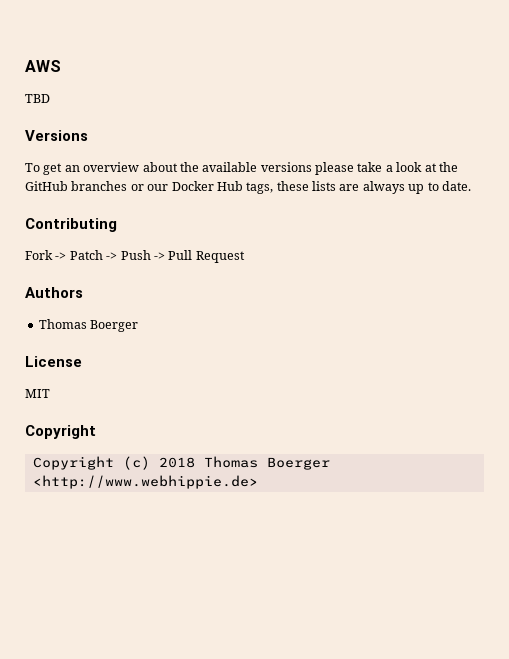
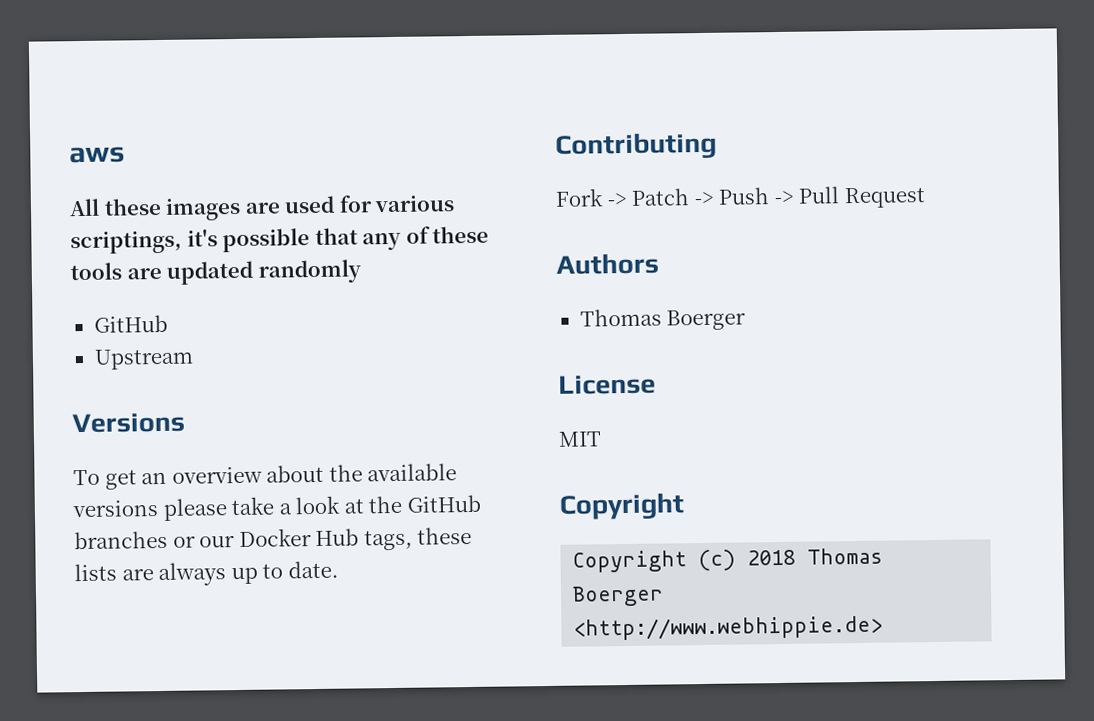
- AWS
- TBD
+ aws
+ All these images are used for various scriptings, it's possible that any of these tools are updated randomly
+ GitHub
+ Upstream

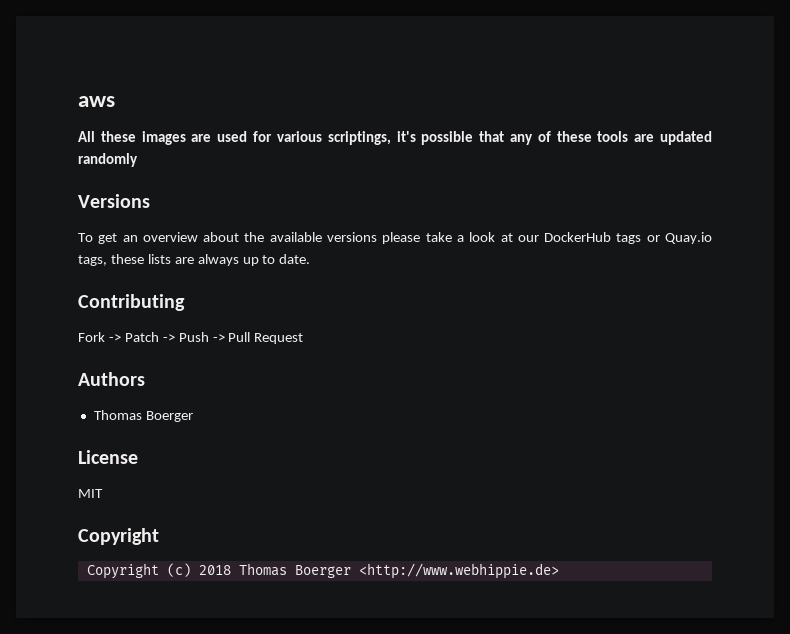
  All these images are used for various scriptings, it's possible that any of these tools are updated randomly
- GitHub
- Upstream
- To get an overview about the available versions please take a look at the GitHub branches or our Docker Hub tags, these lists are always up to date.
+ To get an overview about the available versions please take a look at our DockerHub tags or Quay.io tags, these lists are always up to date.

